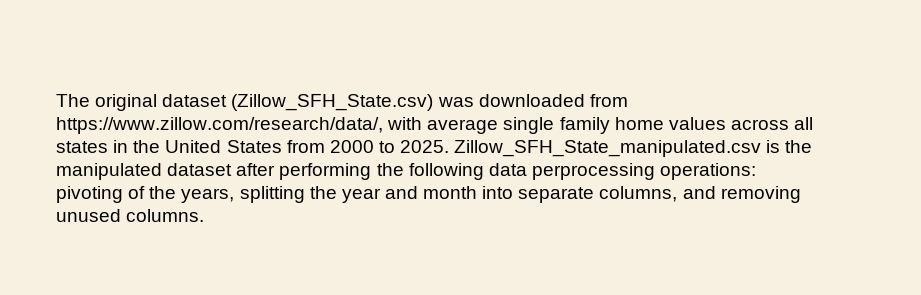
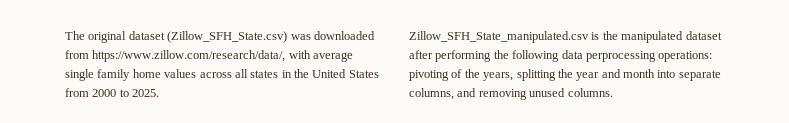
- The original dataset (Zillow_SFH_State.csv) was downloaded from https://www.zillow.com/research/data/, with average single family home values across all states in the United States from 2000 to 2025. Zillow_SFH_State_manipulated.csv is the manipulated dataset after performing the following data perprocessing operations: pivoting of the years, splitting the year and month into separate columns, and removing unused columns.
+ The original dataset (Zillow_SFH_State.csv) was downloaded from https://www.zillow.com/research/data/, with average single family home values across all states in the United States from 2000 to 2025.
+ Zillow_SFH_State_manipulated.csv is the manipulated dataset after performing the following data perprocessing operations: pivoting of the years, splitting the year and month into separate columns, and removing unused columns.

